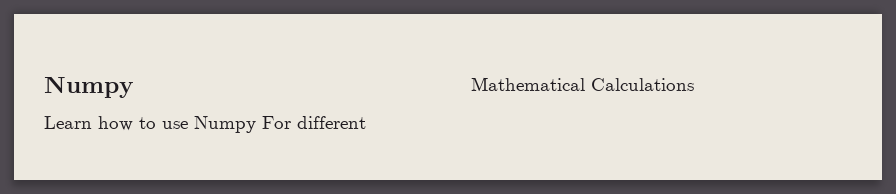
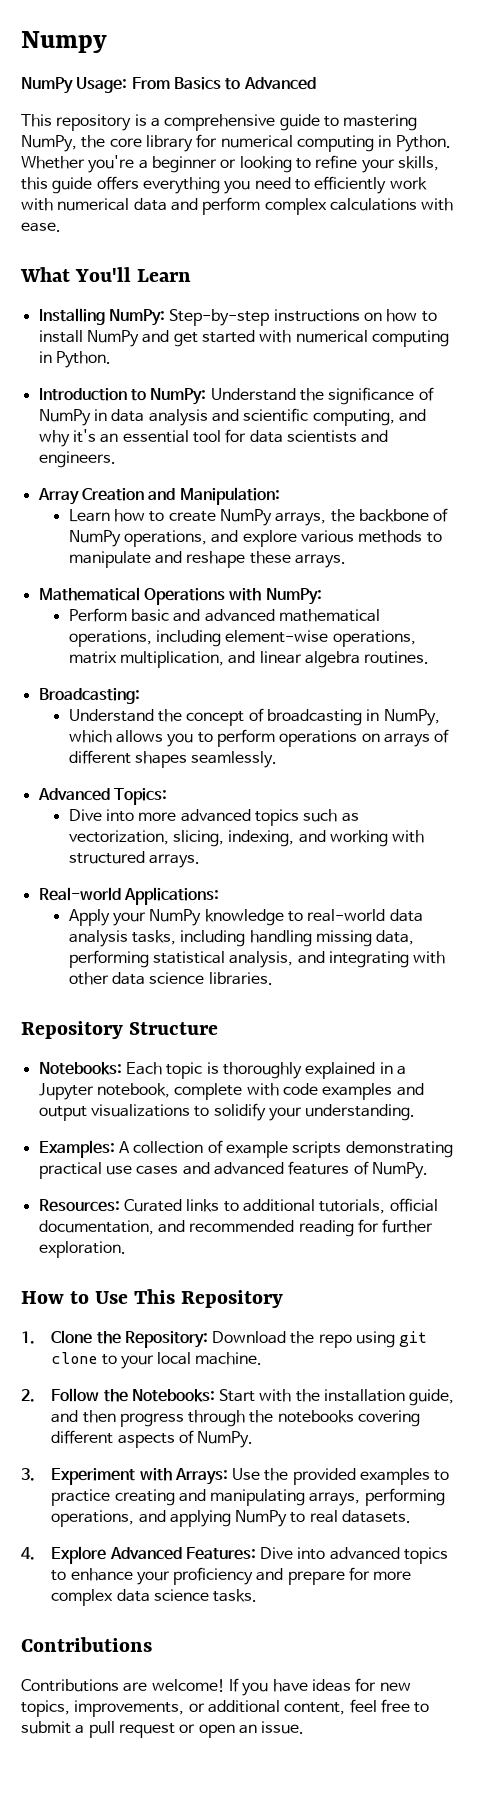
- Learn how to use Numpy For different Mathematical Calculations
+ NumPy Usage: From Basics to Advanced
+ This repository is a comprehensive guide to mastering NumPy, the core library for numerical computing in Python. Whether you're a beginner or looking to refine your skills, this guide offers everything you need to efficiently work with numerical data and perform complex calculations with ease.
+ What You'll Learn
+ Installing NumPy: Step-by-step instructions on how to install NumPy and get started with numerical computing in Python.
+ Introduction to NumPy: Understand the significance of NumPy in data analysis and scientific computing, and why it's an essential tool for data scientists and engineers.
+ Array Creation and Manipulation:
+ Learn how to create NumPy arrays, the backbone of NumPy operations, and explore various methods to manipulate and reshape these arrays.
+ Mathematical Operations with NumPy:
+ Perform basic and advanced mathematical operations, including element-wise operations, matrix multiplication, and linear algebra routines.
+ Broadcasting:
+ Understand the concept of broadcasting in NumPy, which allows you to perform operations on arrays of different shapes seamlessly.
+ Advanced Topics:
+ Dive into more advanced topics such as vectorization, slicing, indexing, and working with structured arrays.
+ Real-world Applications:
+ Apply your NumPy knowledge to real-world data analysis tasks, including handling missing data, performing statistical analysis, and integrating with other data science libraries.
+ Repository Structure
+ Notebooks: Each topic is thoroughly explained in a Jupyter notebook, complete with code examples and output visualizations to solidify your understanding.
+ Examples: A collection of example scripts demonstrating practical use cases and advanced features of NumPy.
+ Resources: Curated links to additional tutorials, official documentation, and recommended reading for further exploration.
+ How to Use This Repository
+ 1. Clone the Repository: Download the repo using git clone to your local machine.
+ 2. Follow the Notebooks: Start with the installation guide, and then progress through the notebooks covering different aspects of NumPy.
+ 3. Experiment with Arrays: Use the provided examples to practice creating and manipulating arrays, performing operations, and applying NumPy to real datasets.
+ 4. Explore Advanced Features: Dive into advanced topics to enhance your proficiency and prepare for more complex data science tasks.
+ Contributions
+ Contributions are welcome! If you have ideas for new topics, improvements, or additional content, feel free to submit a pull request or open an issue.

